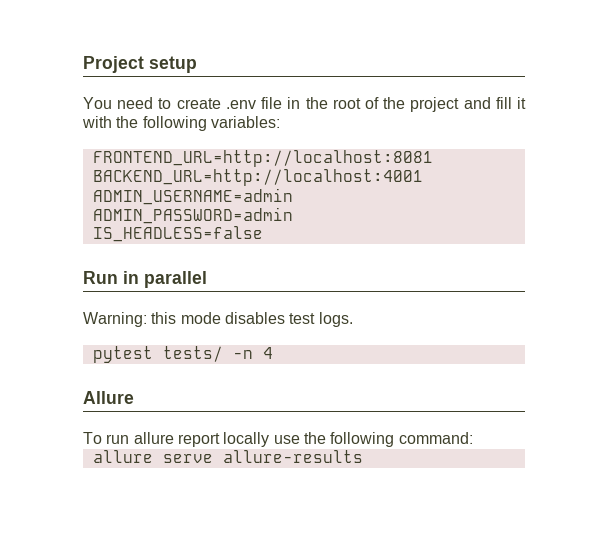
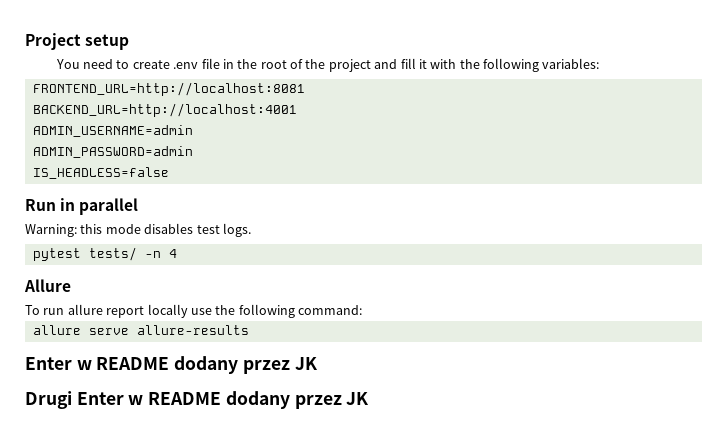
  allure serve allure-results
+ Enter w README dodany przez JK
+ Drugi Enter w README dodany przez JK

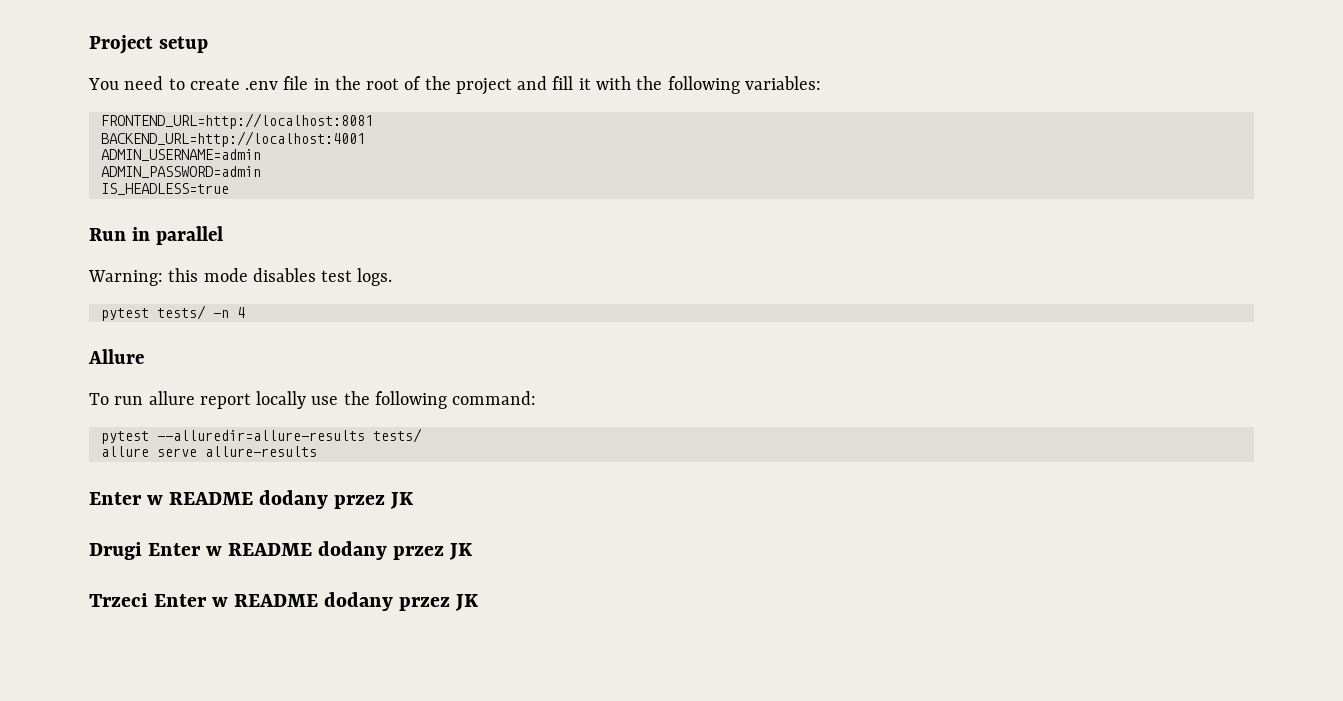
- IS_HEADLESS=false
+ IS_HEADLESS=true
+ pytest --alluredir=allure-results tests/
+ Trzeci Enter w README dodany przez JK

